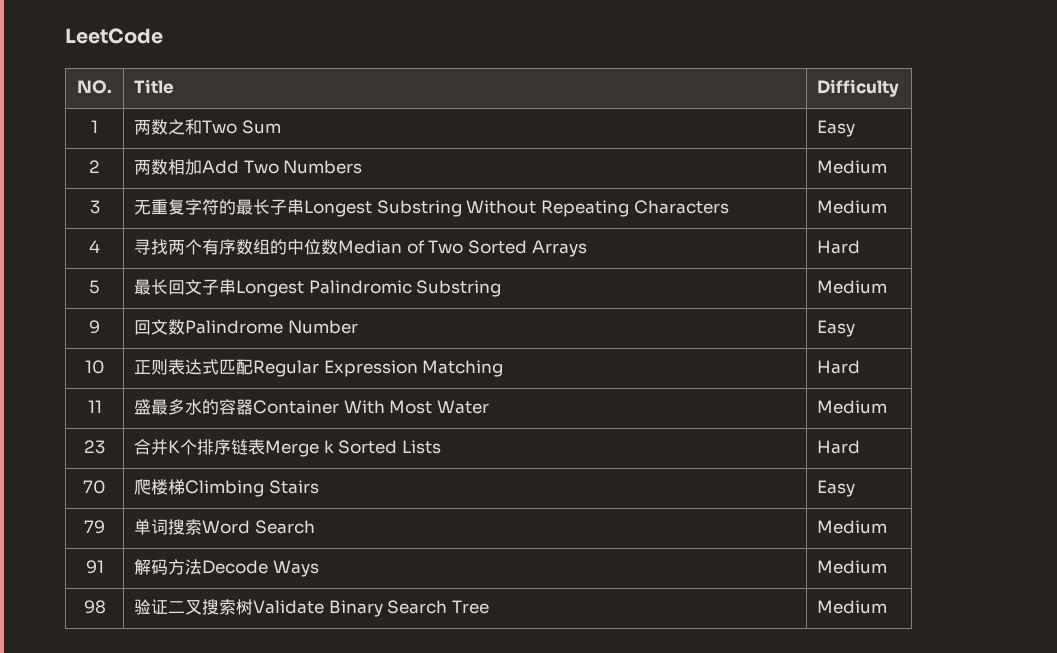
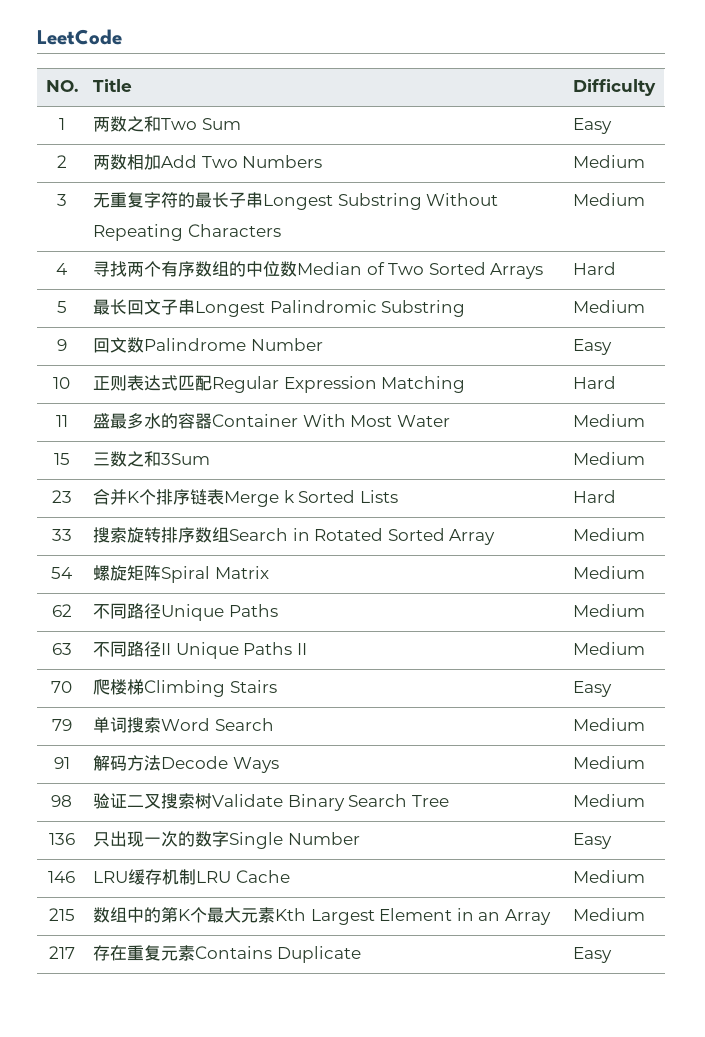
+ 15 | 三数之和3Sum | Medium
+ 33 | 搜索旋转排序数组Search in Rotated Sorted Array | Medium
+ 54 | 螺旋矩阵Spiral Matrix | Medium
+ 62 | 不同路径Unique Paths | Medium
+ 63 | 不同路径II Unique Paths II | Medium
+ 136 | 只出现一次的数字Single Number | Easy
+ 146 | LRU缓存机制LRU Cache | Medium
+ 215 | 数组中的第K个最大元素Kth Largest Element in an Array | Medium
+ 217 | 存在重复元素Contains Duplicate | Easy

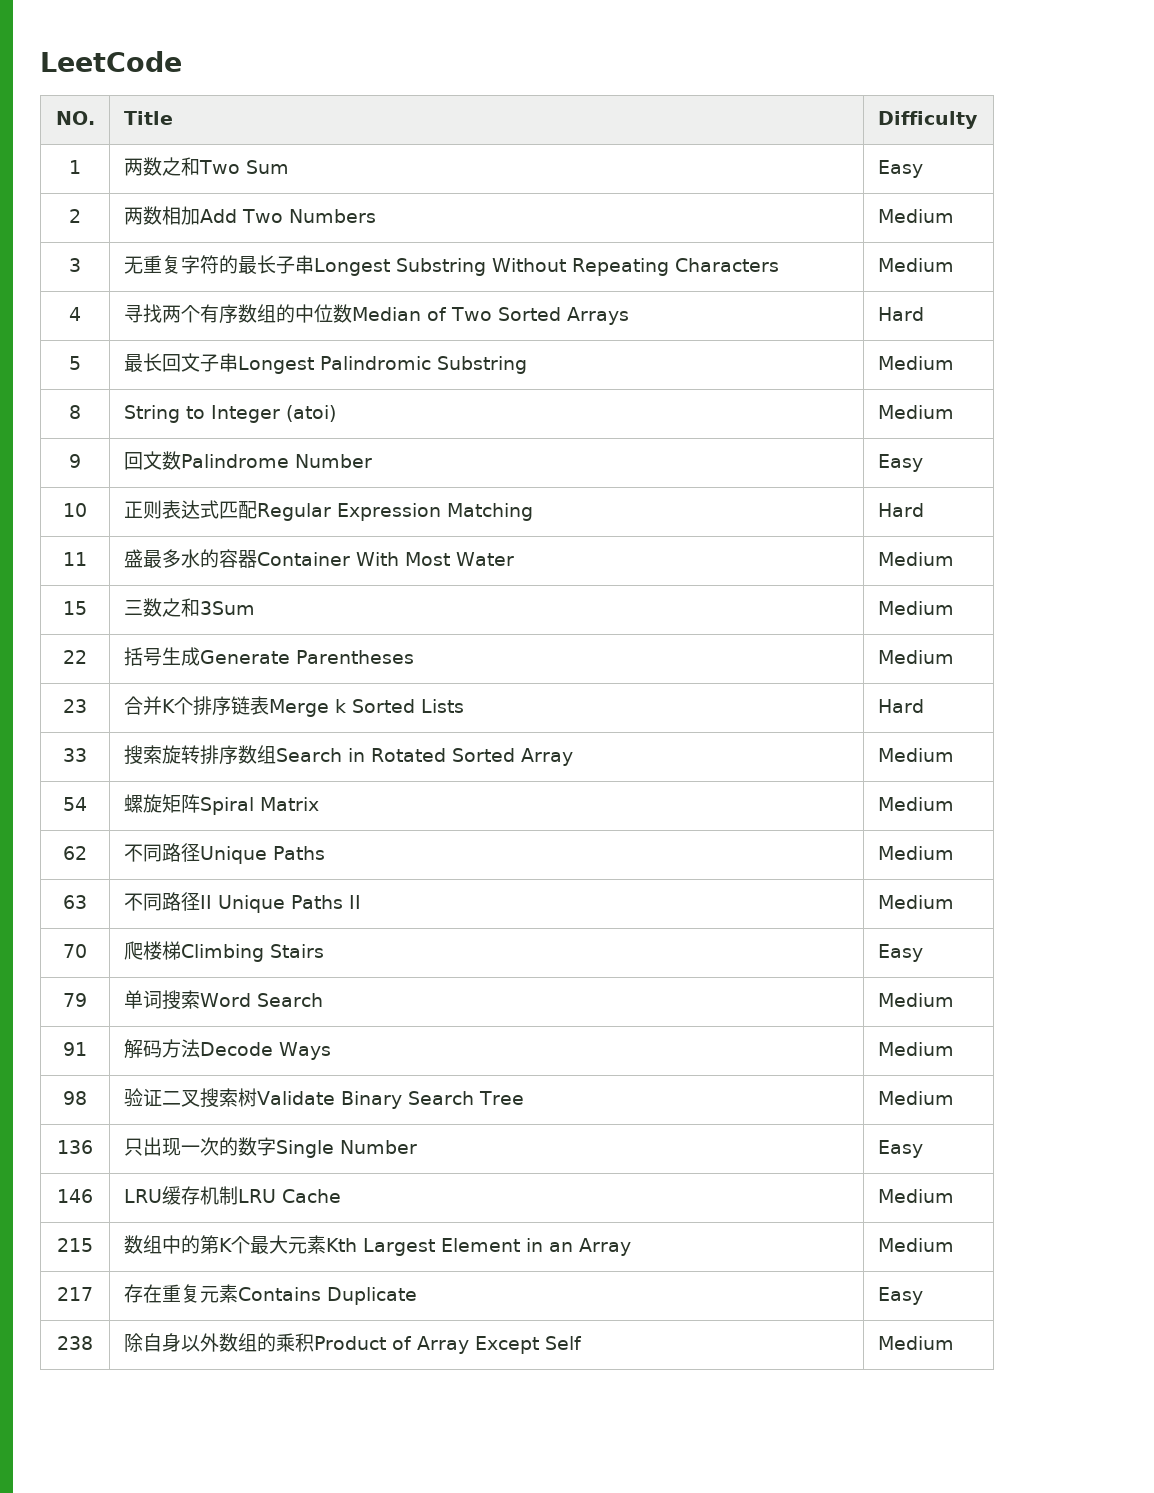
+ 8 | String to Integer (atoi) | Medium
+ 22 | 括号生成Generate Parentheses | Medium
+ 238 | 除自身以外数组的乘积Product of Array Except Self | Medium

